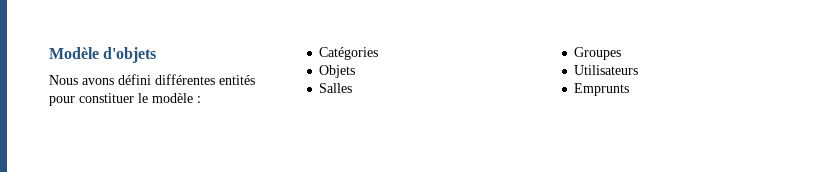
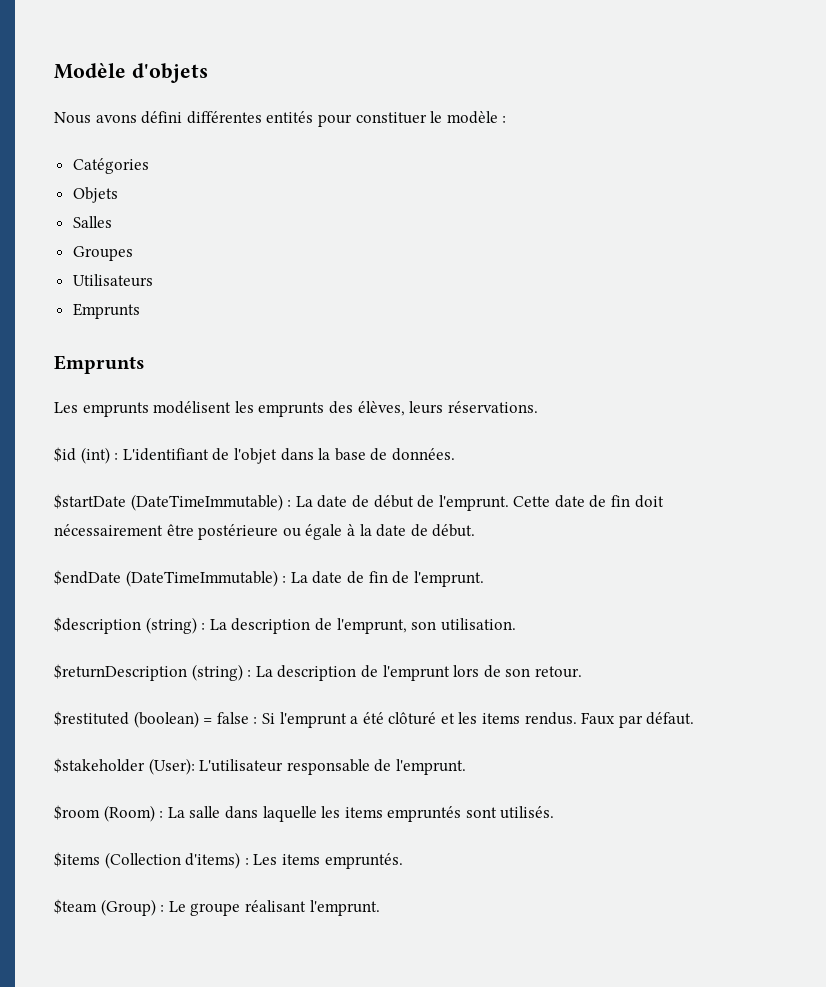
  Utilisateurs
  Emprunts
+ Emprunts
+ Les emprunts modélisent les emprunts des élèves, leurs réservations.
+ $id (int) : L'identifiant de l'objet dans la base de données.
+ $startDate (DateTimeImmutable) : La date de début de l'emprunt. Cette date de fin doit nécessairement être postérieure ou égale à la date de début.
+ $endDate (DateTimeImmutable) : La date de fin de l'emprunt.
+ $description (string) : La description de l'emprunt, son utilisation.
+ $returnDescription (string) : La description de l'emprunt lors de son retour.
+ $restituted (boolean) = false : Si l'emprunt a été clôturé et les items rendus. Faux par défaut.
+ $stakeholder (User): L'utilisateur responsable de l'emprunt.
+ $room (Room) : La salle dans laquelle les items empruntés sont utilisés.
+ $items (Collection d'items) : Les items empruntés.
+ $team (Group) : Le groupe réalisant l'emprunt.

